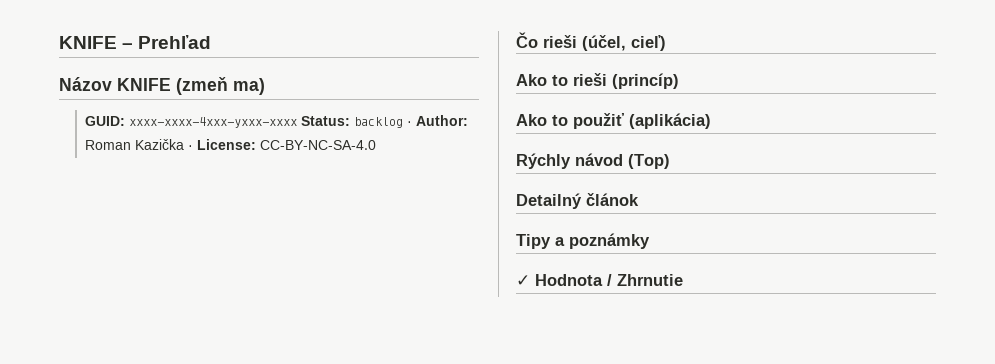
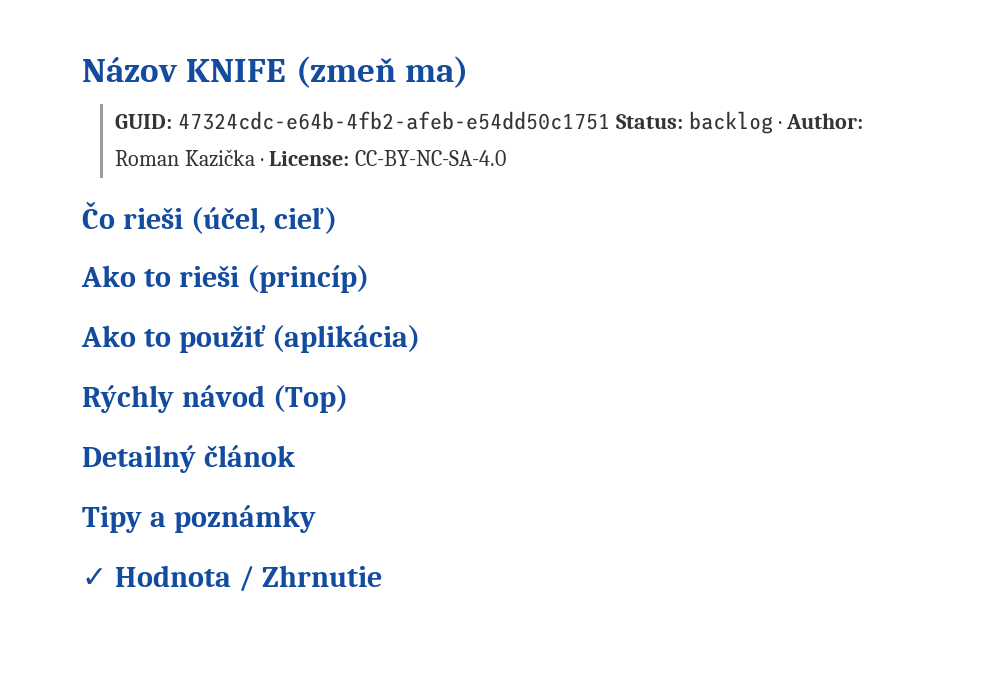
- KNIFE – Prehľad
- GUID: xxxx-xxxx-4xxx-yxxx-xxxx Status: backlog · Author: Roman Kazička · License: CC-BY-NC-SA-4.0
+ GUID: 47324cdc-e64b-4fb2-afeb-e54dd50c1751 Status: backlog · Author: Roman Kazička · License: CC-BY-NC-SA-4.0

